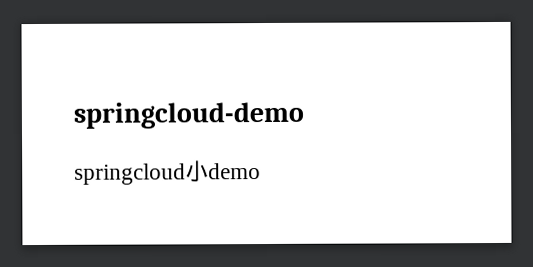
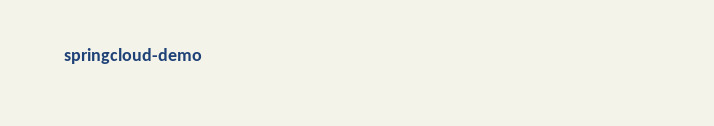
- springcloud小demo

